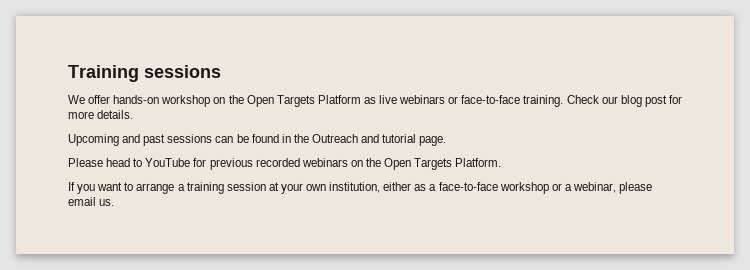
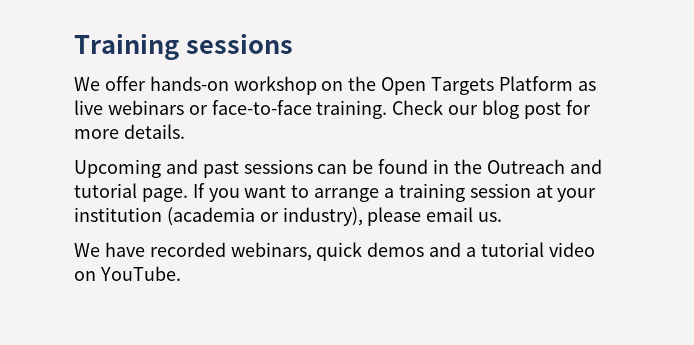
- Upcoming and past sessions can be found in the Outreach and tutorial page.
- Please head to YouTube for previous recorded webinars on the Open Targets Platform.
- If you want to arrange a training session at your own institution, either as a face-to-face workshop or a webinar, please email us.
+ Upcoming and past sessions can be found in the Outreach and tutorial page. If you want to arrange a training session at your institution (academia or industry), please email us.
+ We have recorded webinars, quick demos and a tutorial video on YouTube.

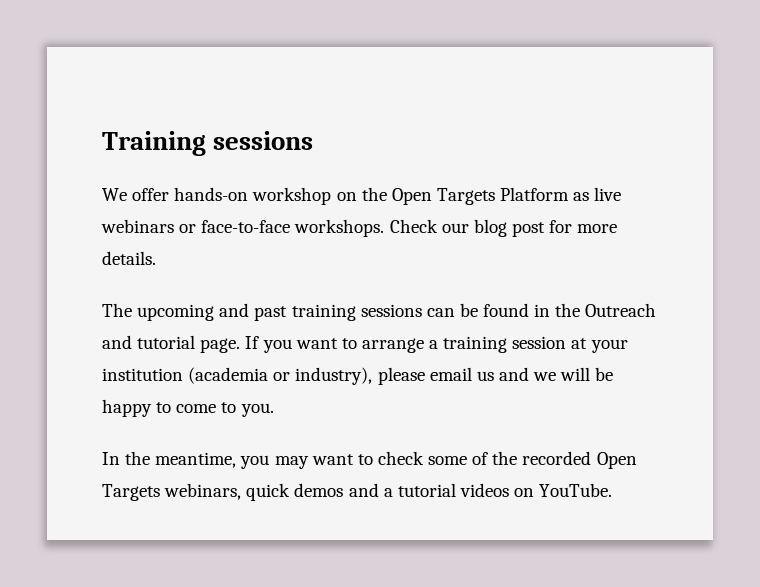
- We offer hands-on workshop on the Open Targets Platform as live webinars or face-to-face training.
+ We offer hands-on workshop on the Open Targets Platform as live webinars or face-to-face workshops.
- Upcoming and past sessions can be found in the Outreach and tutorial page.
+ The upcoming and past training sessions can be found in the Outreach and tutorial page.
- If you want to arrange a training session at your institution (academia or industry), please email us.
- We have recorded webinars, quick demos and a tutorial video on YouTube.
+ If you want to arrange a training session at your institution (academia or industry), please email us and we will be happy to come to you.
+ In the meantime, you may want to check some of the recorded Open Targets webinars, quick demos and a tutorial videos on YouTube.

